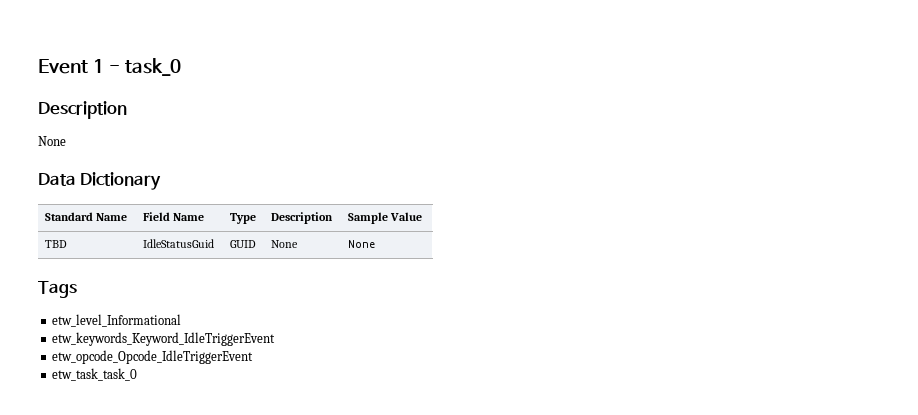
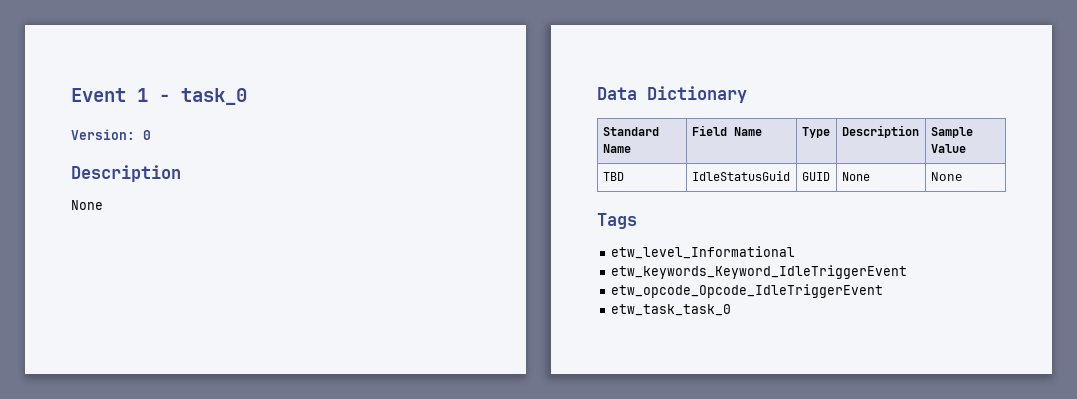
+ Version: 0

